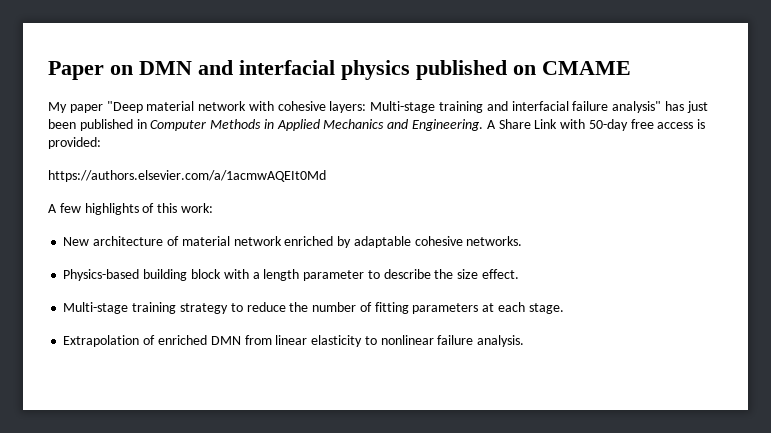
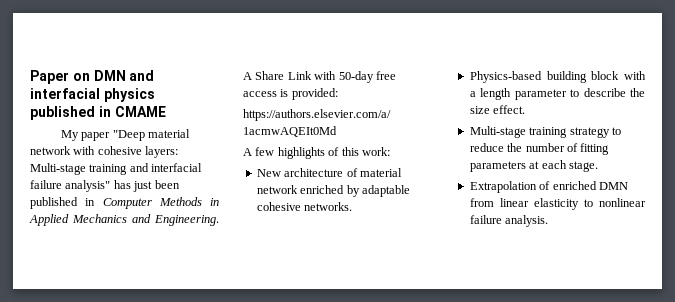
- Paper on DMN and interfacial physics published on CMAME
+ Paper on DMN and interfacial physics published in CMAME

